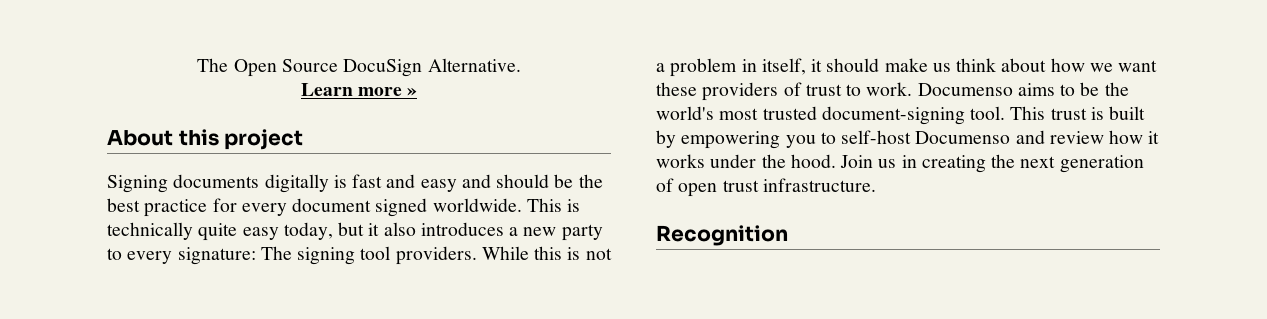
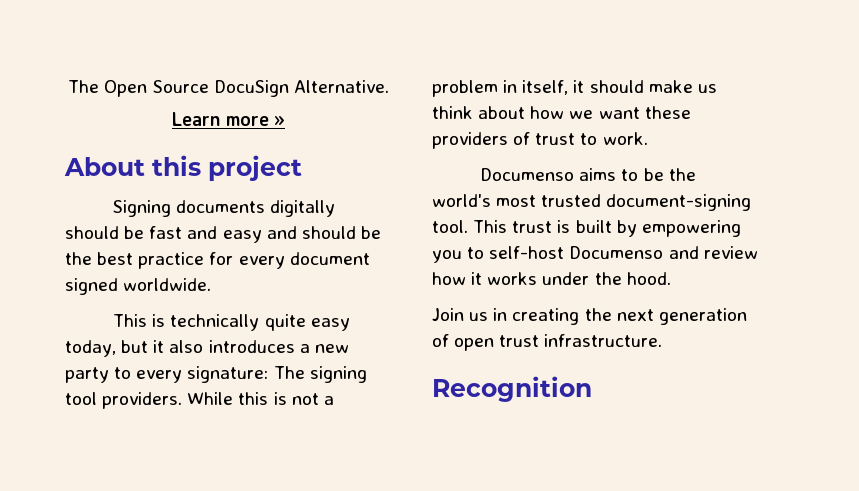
- Signing documents digitally is fast and easy and should be the best practice for every document signed worldwide. This is technically quite easy today, but it also introduces a new party to every signature: The signing tool providers.
+ Signing documents digitally should be fast and easy and should be the best practice for every document signed worldwide.
+ This is technically quite easy today, but it also introduces a new party to every signature: The signing tool providers.
- While this is not a problem in itself, it should make us think about how we want these providers of trust to work. Documenso aims to be the world's most trusted document-signing tool.
+ While this is not a problem in itself, it should make us think about how we want these providers of trust to work.
+ Documenso aims to be the world's most trusted document-signing tool.
- This trust is built by empowering you to self-host Documenso and review how it works under the hood. Join us in creating the next generation of open trust infrastructure.
+ This trust is built by empowering you to self-host Documenso and review how it works under the hood.
+ Join us in creating the next generation of open trust infrastructure.

